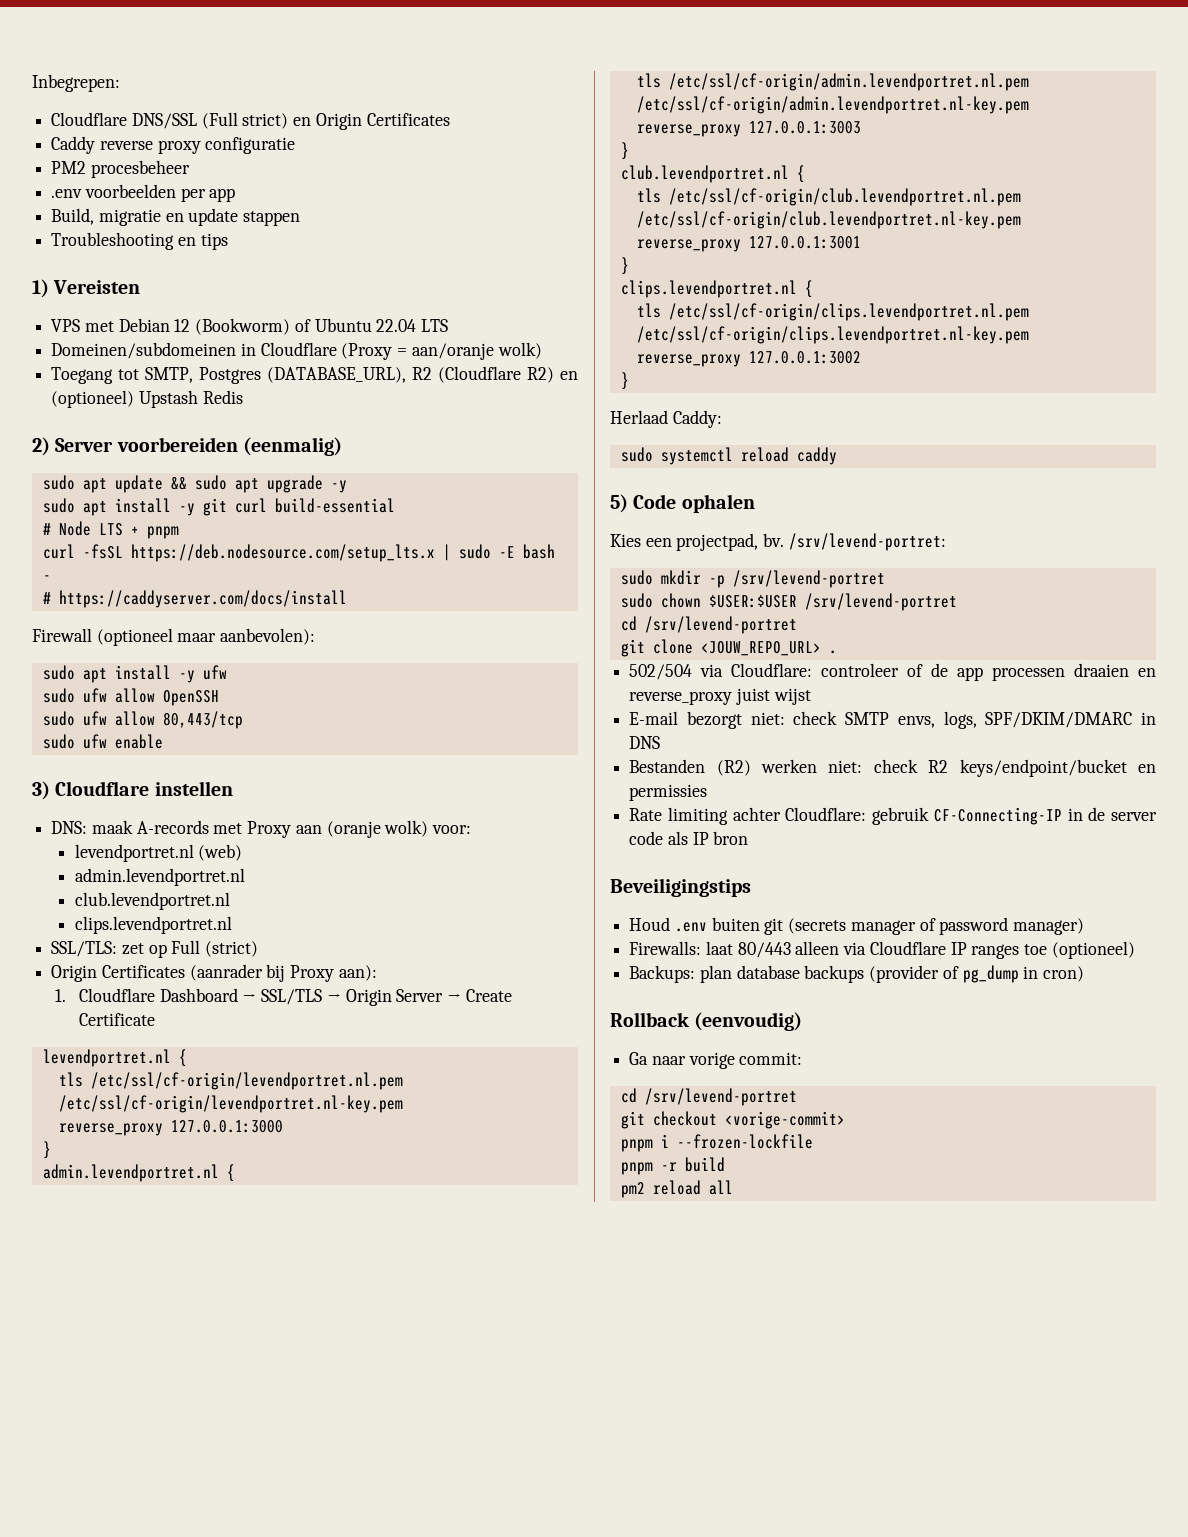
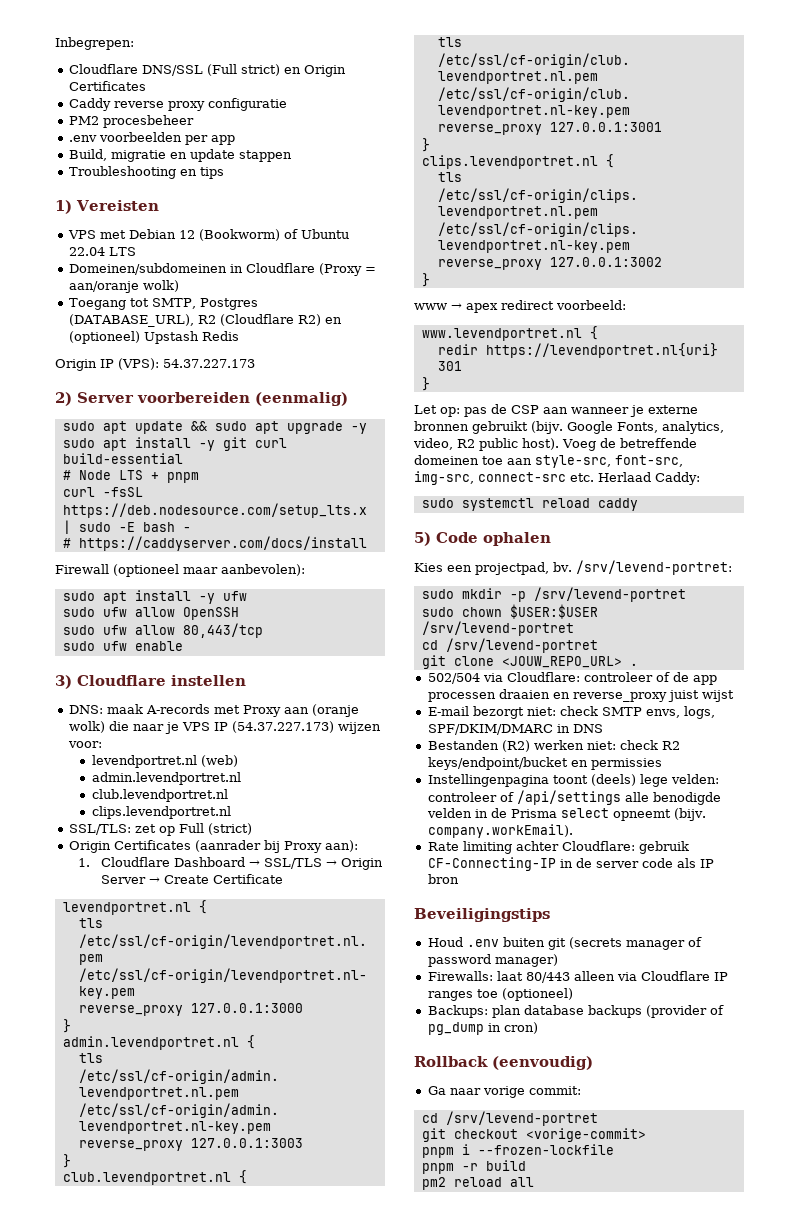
+ Origin IP (VPS): 54.37.227.173
- DNS: maak A-records met Proxy aan (oranje wolk) voor:
+ DNS: maak A-records met Proxy aan (oranje wolk) die naar je VPS IP (54.37.227.173) wijzen voor:
- Herlaad Caddy:
+ www → apex redirect voorbeeld:
+ www.levendportret.nl {
+ redir https://levendportret.nl{uri} 301
+ }
+ Let op: pas de CSP aan wanneer je externe bronnen gebruikt (bijv. Google Fonts, analytics, video, R2 public host). Voeg de betreffende domeinen toe aan style-src, font-src, img-src, connect-src etc. Herlaad Caddy:
+ Instellingenpagina toont (deels) lege velden: controleer of /api/settings alle benodigde velden in de Prisma select opneemt (bijv. company.workEmail).

